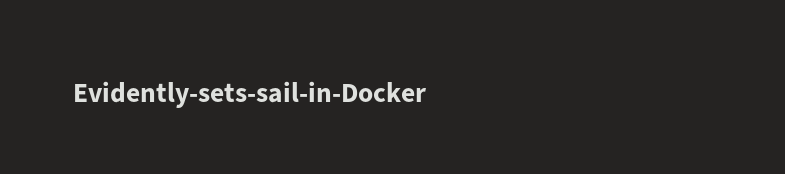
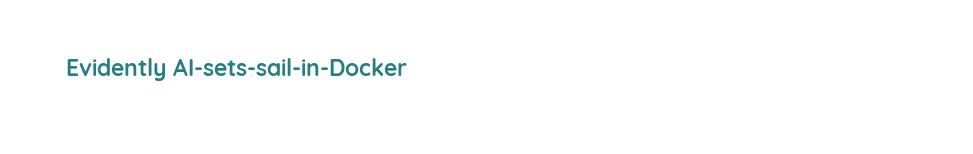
- Evidently-sets-sail-in-Docker
+ Evidently AI-sets-sail-in-Docker

